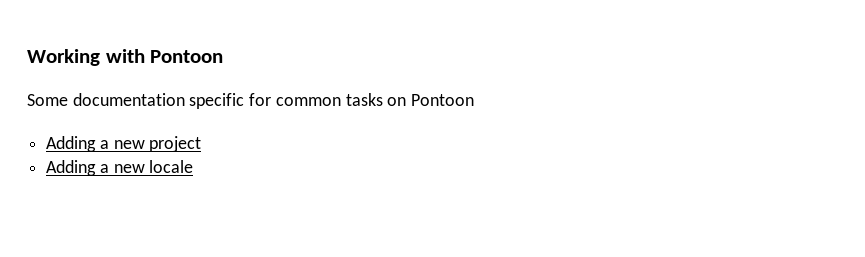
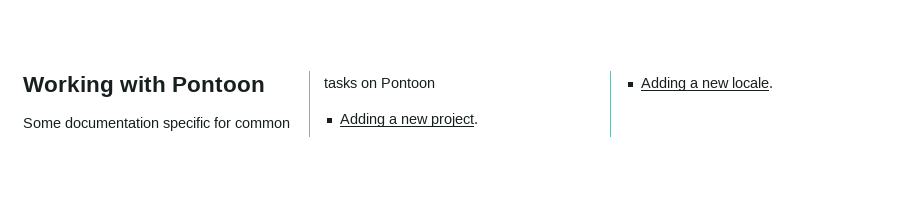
- Adding a new project
- Adding a new locale
+ Adding a new project.
+ Adding a new locale.

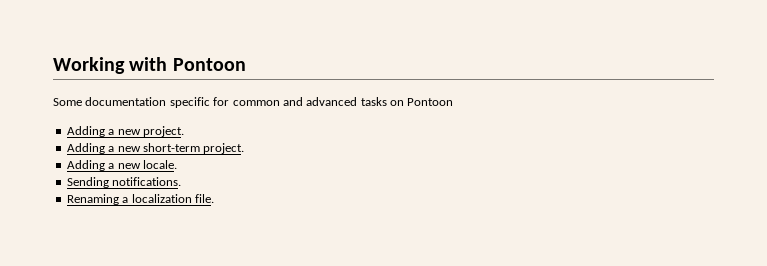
- Some documentation specific for common tasks on Pontoon
+ Some documentation specific for common and advanced tasks on Pontoon
+ Adding a new short-term project.
+ Sending notifications.
+ Renaming a localization file.

